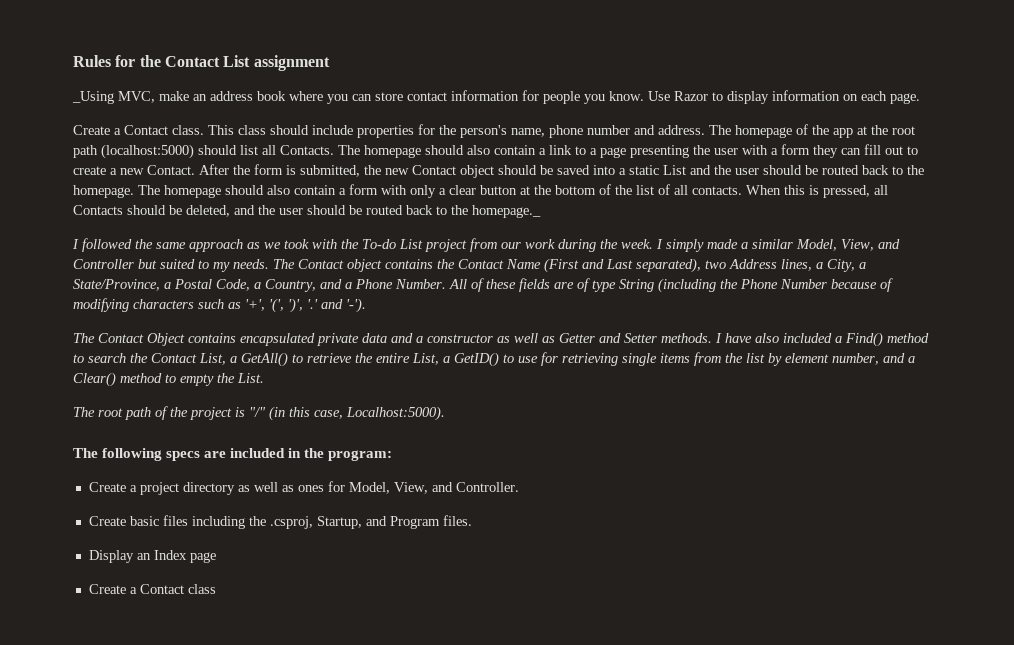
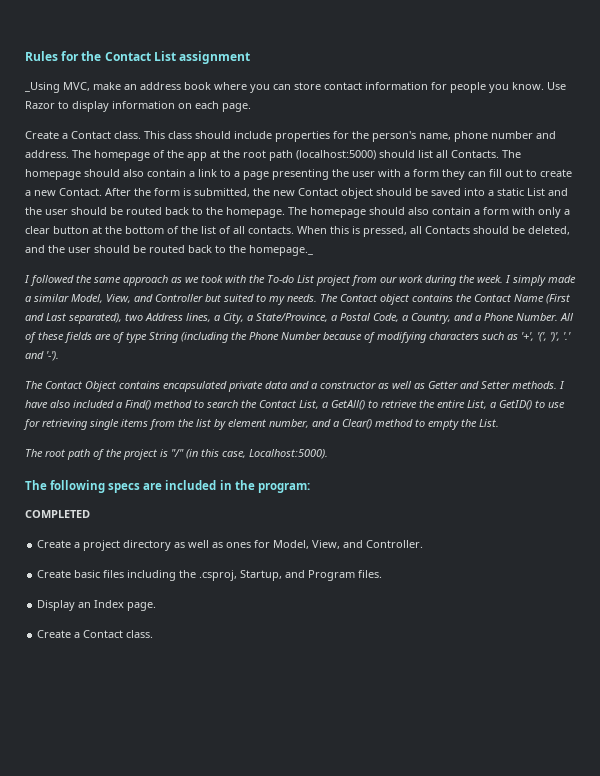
+ COMPLETED
- Display an Index page
- Create a Contact class
+ Display an Index page.
+ Create a Contact class.

